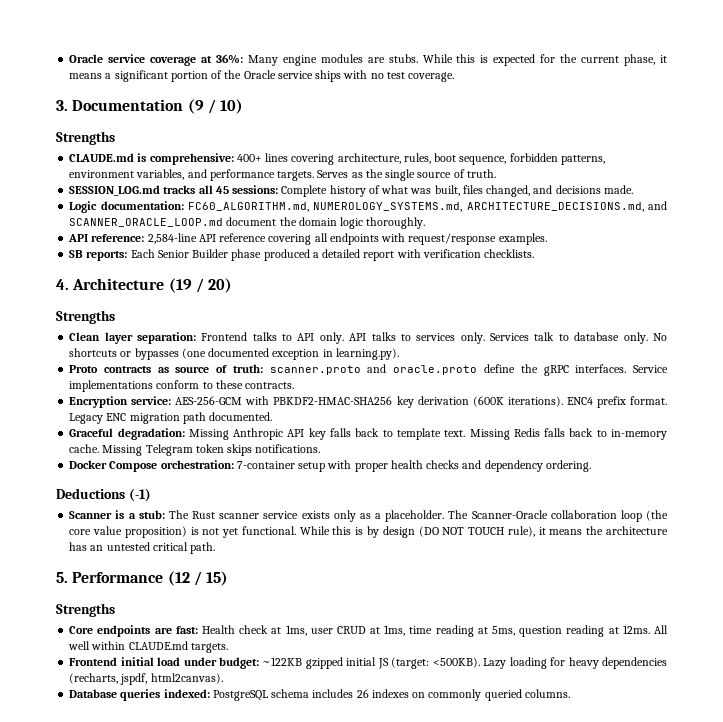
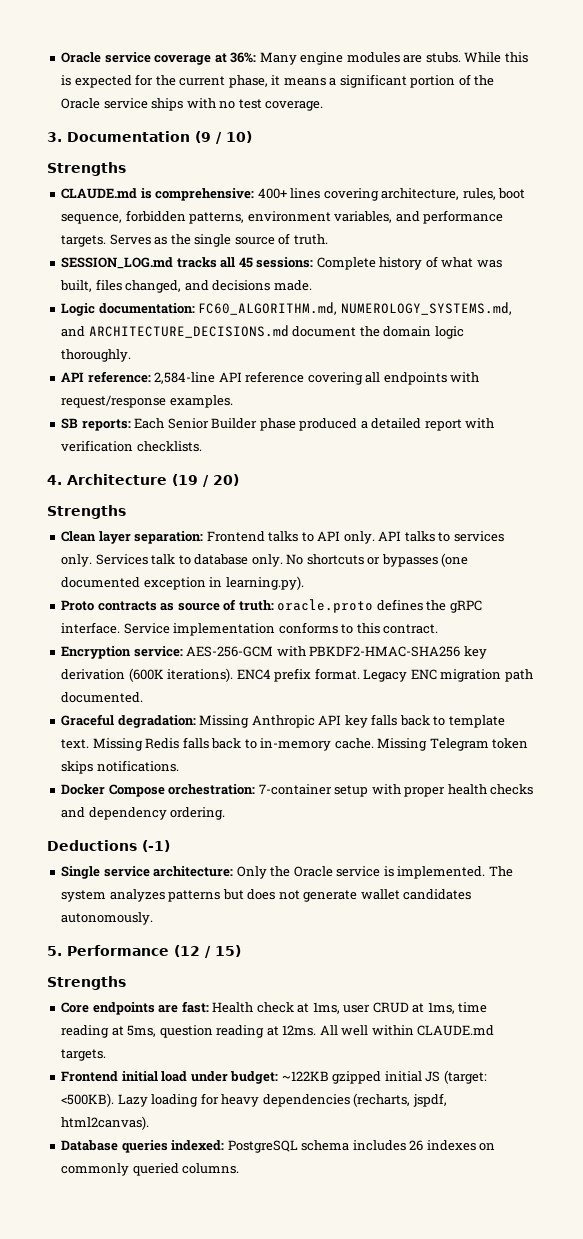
- Logic documentation: FC60_ALGORITHM.md, NUMEROLOGY_SYSTEMS.md, ARCHITECTURE_DECISIONS.md, and SCANNER_ORACLE_LOOP.md document the domain logic thoroughly.
+ Logic documentation: FC60_ALGORITHM.md, NUMEROLOGY_SYSTEMS.md, and ARCHITECTURE_DECISIONS.md document the domain logic thoroughly.
- Proto contracts as source of truth: scanner.proto and oracle.proto define the gRPC interfaces. Service implementations conform to these contracts.
+ Proto contracts as source of truth: oracle.proto defines the gRPC interface. Service implementation conforms to this contract.
- Scanner is a stub: The Rust scanner service exists only as a placeholder. The Scanner-Oracle collaboration loop (the core value proposition) is not yet functional. While this is by design (DO NOT TOUCH rule), it means the architecture has an untested critical path.
+ Single service architecture: Only the Oracle service is implemented. The system analyzes patterns but does not generate wallet candidates autonomously.

